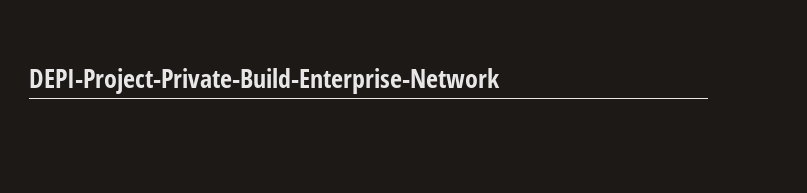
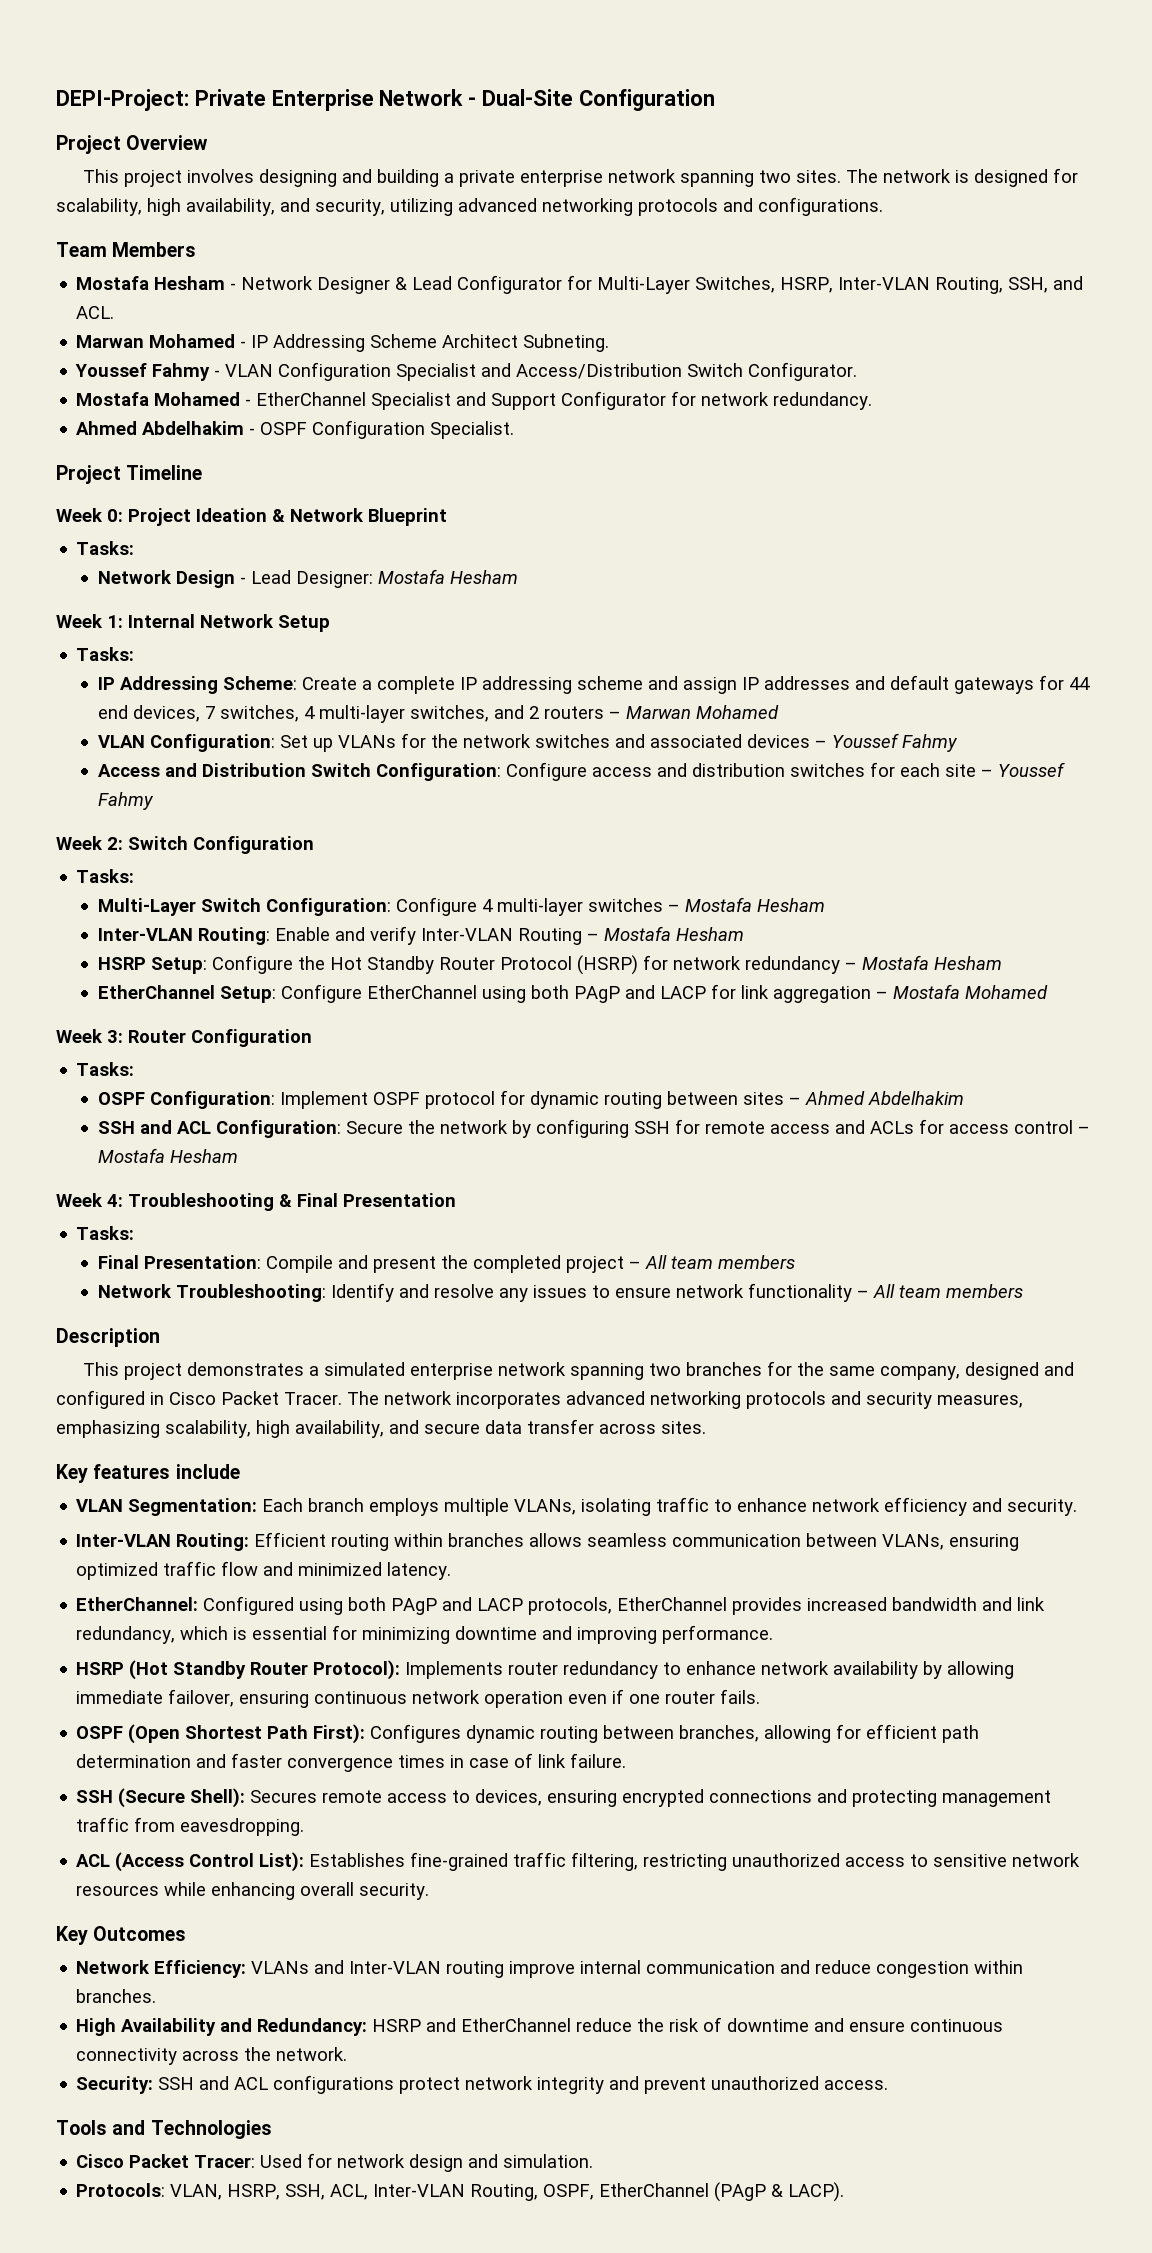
- DEPI-Project-Private-Build-Enterprise-Network
+ DEPI-Project: Private Enterprise Network - Dual-Site Configuration
+ Project Overview
+ This project involves designing and building a private enterprise network spanning two sites. The network is designed for scalability, high availability, and security, utilizing advanced networking protocols and configurations.
+ Team Members
+ Mostafa Hesham - Network Designer & Lead Configurator for Multi-Layer Switches, HSRP, Inter-VLAN Routing, SSH, and ACL.
+ Marwan Mohamed - IP Addressing Scheme Architect Subneting.
+ Youssef Fahmy - VLAN Configuration Specialist and Access/Distribution Switch Configurator.
+ Mostafa Mohamed - EtherChannel Specialist and Support Configurator for network redundancy.
+ Ahmed Abdelhakim - OSPF Configuration Specialist.
+ Project Timeline
+ Week 0: Project Ideation & Network Blueprint
+ Tasks:
+ Network Design - Lead Designer: Mostafa Hesham
+ Week 1: Internal Network Setup
+ Tasks:
+ IP Addressing Scheme: Create a complete IP addressing scheme and assign IP addresses and default gateways for 44 end devices, 7 switches, 4 multi-layer switches, and 2 routers – Marwan Mohamed
+ VLAN Configuration: Set up VLANs for the network switches and associated devices – Youssef Fahmy
+ Access and Distribution Switch Configuration: Configure access and distribution switches for each site – Youssef Fahmy
+ Week 2: Switch Configuration
+ Tasks:
+ Multi-Layer Switch Configuration: Configure 4 multi-layer switches – Mostafa Hesham
+ Inter-VLAN Routing: Enable and verify Inter-VLAN Routing – Mostafa Hesham
+ HSRP Setup: Configure the Hot Standby Router Protocol (HSRP) for network redundancy – Mostafa Hesham
+ EtherChannel Setup: Configure EtherChannel using both PAgP and LACP for link aggregation – Mostafa Mohamed
+ Week 3: Router Configuration
+ Tasks:
+ OSPF Configuration: Implement OSPF protocol for dynamic routing between sites – Ahmed Abdelhakim
+ SSH and ACL Configuration: Secure the network by configuring SSH for remote access and ACLs for access control – Mostafa Hesham
+ Week 4: Troubleshooting & Final Presentation
+ Tasks:
+ Final Presentation: Compile and present the completed project – All team members
+ Network Troubleshooting: Identify and resolve any issues to ensure network functionality – All team members
+ Description
+ This project demonstrates a simulated enterprise network spanning two branches for the same company, designed and configured in Cisco Packet Tracer. The network incorporates advanced networking protocols and security measures, emphasizing scalability, high availability, and secure data transfer across sites.
+ Key features include
+ VLAN Segmentation: Each branch employs multiple VLANs, isolating traffic to enhance network efficiency and security.
+ Inter-VLAN Routing: Efficient routing within branches allows seamless communication between VLANs, ensuring optimized traffic flow and minimized latency.
+ EtherChannel: Configured using both PAgP and LACP protocols, EtherChannel provides increased bandwidth and link redundancy, which is essential for minimizing downtime and improving performance.
+ HSRP (Hot Standby Router Protocol): Implements router redundancy to enhance network availability by allowing immediate failover, ensuring continuous network operation even if one router fails.
+ OSPF (Open Shortest Path First): Configures dynamic routing between branches, allowing for efficient path determination and faster convergence times in case of link failure.
+ SSH (Secure Shell): Secures remote access to devices, ensuring encrypted connections and protecting management traffic from eavesdropping.
+ ACL (Access Control List): Establishes fine-grained traffic filtering, restricting unauthorized access to sensitive network resources while enhancing overall security.
+ Key Outcomes
+ Network Efficiency: VLANs and Inter-VLAN routing improve internal communication and reduce congestion within branches.
+ High Availability and Redundancy: HSRP and EtherChannel reduce the risk of downtime and ensure continuous connectivity across the network.
+ Security: SSH and ACL configurations protect network integrity and prevent unauthorized access.
+ Tools and Technologies
+ Cisco Packet Tracer: Used for network design and simulation.
+ Protocols: VLAN, HSRP, SSH, ACL, Inter-VLAN Routing, OSPF, EtherChannel (PAgP & LACP).

